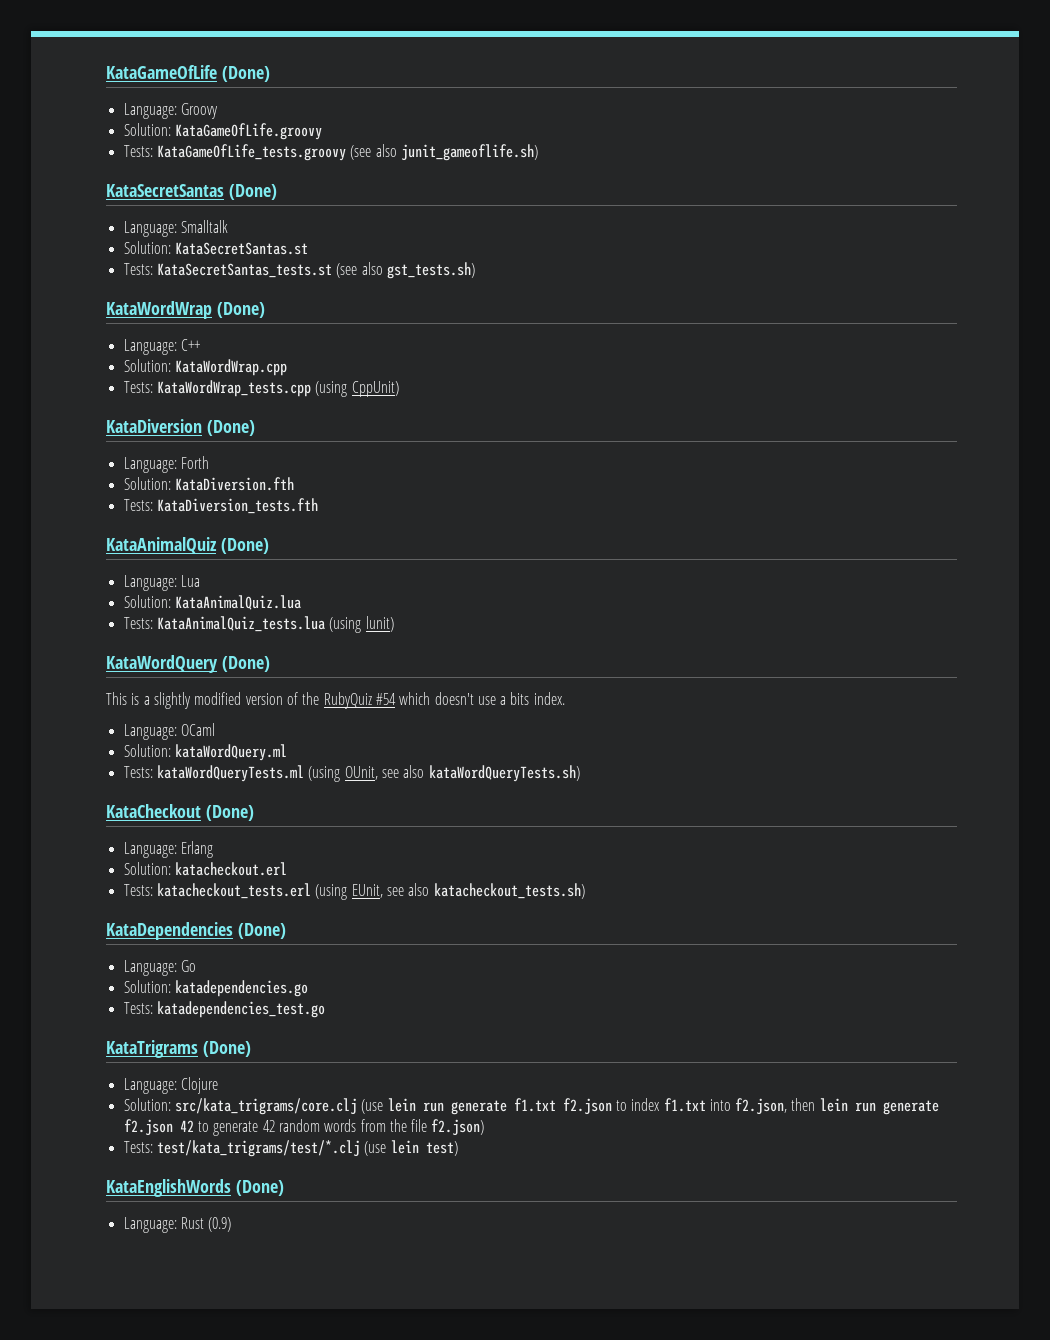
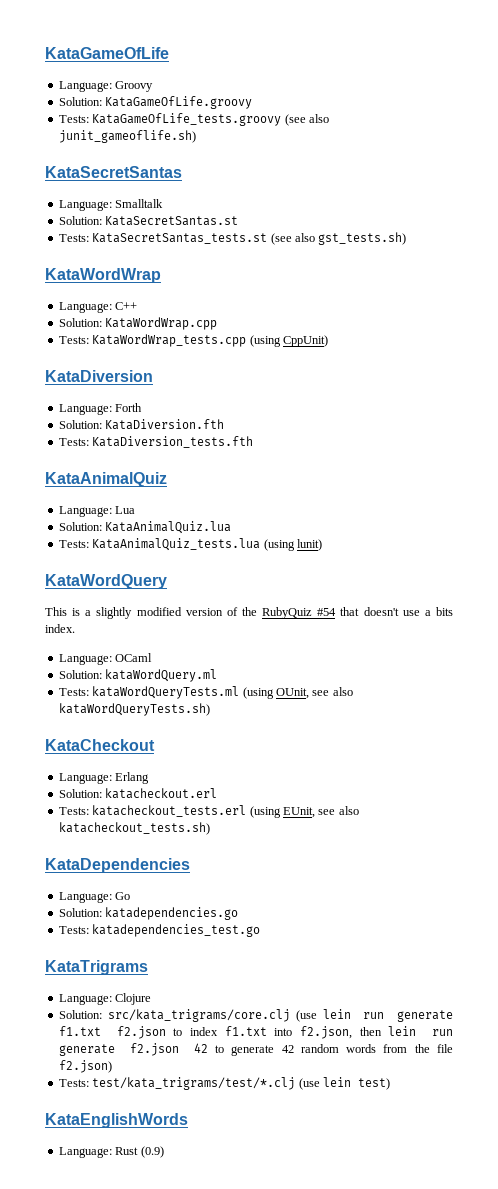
- KataGameOfLife (Done)
+ KataGameOfLife
- KataSecretSantas (Done)
+ KataSecretSantas
- KataWordWrap (Done)
+ KataWordWrap
- KataDiversion (Done)
+ KataDiversion
- KataAnimalQuiz (Done)
+ KataAnimalQuiz
- KataWordQuery (Done)
+ KataWordQuery
- This is a slightly modified version of the RubyQuiz #54 which doesn't use a bits index.
+ This is a slightly modified version of the RubyQuiz #54 that doesn't use a bits index.
- KataCheckout (Done)
+ KataCheckout
- KataDependencies (Done)
+ KataDependencies
- KataTrigrams (Done)
+ KataTrigrams
- KataEnglishWords (Done)
+ KataEnglishWords

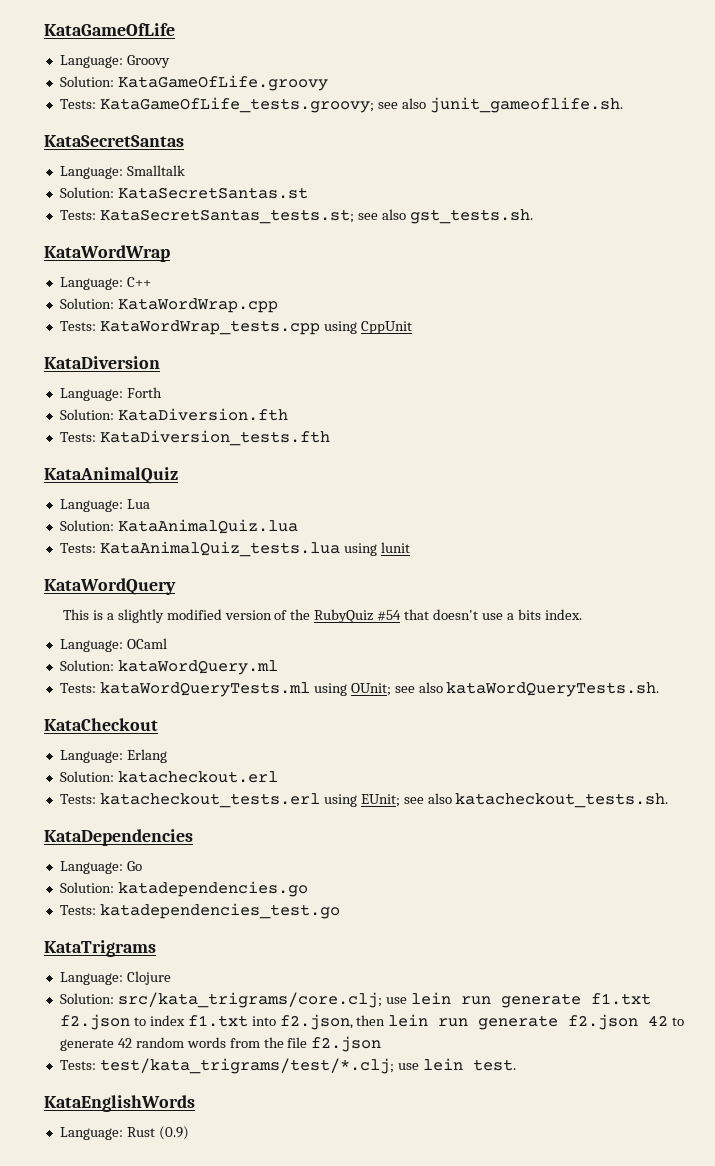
- Tests: KataGameOfLife_tests.groovy (see also junit_gameoflife.sh)
+ Tests: KataGameOfLife_tests.groovy; see also junit_gameoflife.sh.
- Tests: KataSecretSantas_tests.st (see also gst_tests.sh)
+ Tests: KataSecretSantas_tests.st; see also gst_tests.sh.
- Tests: KataWordWrap_tests.cpp (using CppUnit)
+ Tests: KataWordWrap_tests.cpp using CppUnit
- Tests: KataAnimalQuiz_tests.lua (using lunit)
+ Tests: KataAnimalQuiz_tests.lua using lunit
- Tests: kataWordQueryTests.ml (using OUnit, see also kataWordQueryTests.sh)
+ Tests: kataWordQueryTests.ml using OUnit; see also kataWordQueryTests.sh.
- Tests: katacheckout_tests.erl (using EUnit, see also katacheckout_tests.sh)
+ Tests: katacheckout_tests.erl using EUnit; see also katacheckout_tests.sh.
- Solution: src/kata_trigrams/core.clj (use lein run generate f1.txt f2.json to index f1.txt into f2.json, then lein run generate f2.json 42 to generate 42 random words from the file f2.json)
- Tests: test/kata_trigrams/test/*.clj (use lein test)
+ Solution: src/kata_trigrams/core.clj; use lein run generate f1.txt f2.json to index f1.txt into f2.json, then lein run generate f2.json 42 to generate 42 random words from the file f2.json
+ Tests: test/kata_trigrams/test/*.clj; use lein test.

